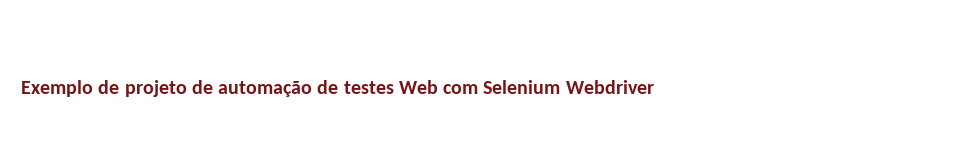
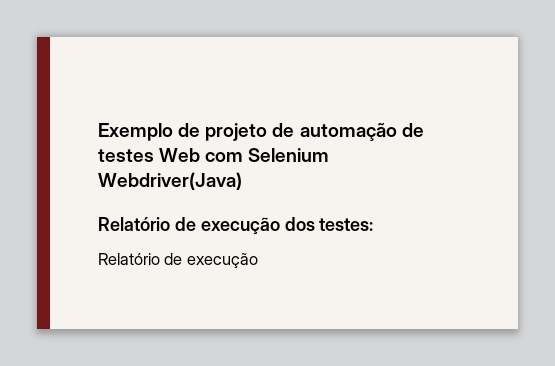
- Exemplo de projeto de automação de testes Web com Selenium Webdriver
+ Exemplo de projeto de automação de testes Web com Selenium Webdriver(Java)
+ Relatório de execução dos testes:
+ Relatório de execução

